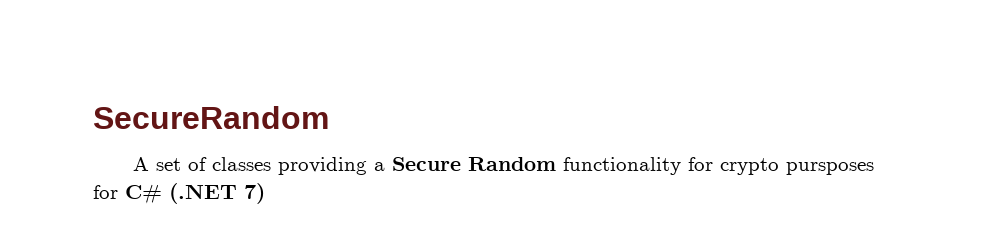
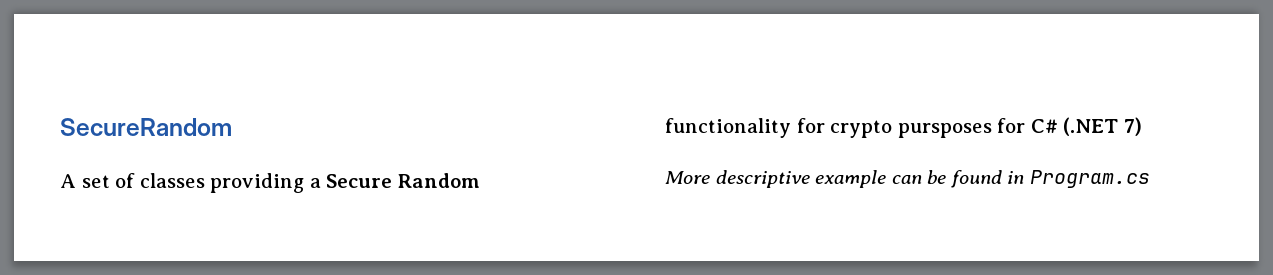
+ More descriptive example can be found in Program.cs

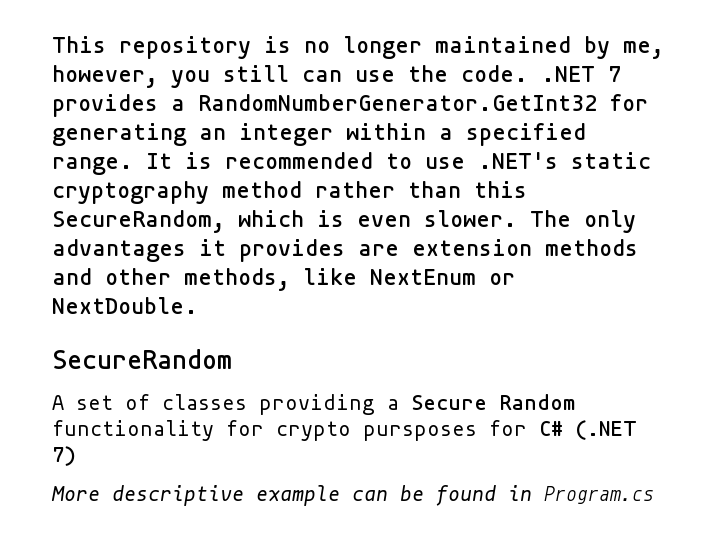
+ This repository is no longer maintained by me, however, you still can use the code. .NET 7 provides a RandomNumberGenerator.GetInt32 for generating an integer within a specified range. It is recommended to use .NET's static cryptography method rather than this SecureRandom, which is even slower. The only advantages it provides are extension methods and other methods, like NextEnum or NextDouble.

